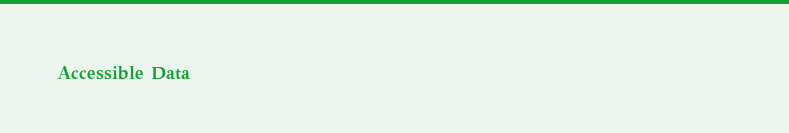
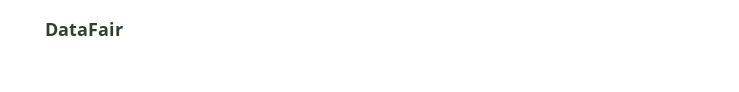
- Accessible Data
+ DataFair

